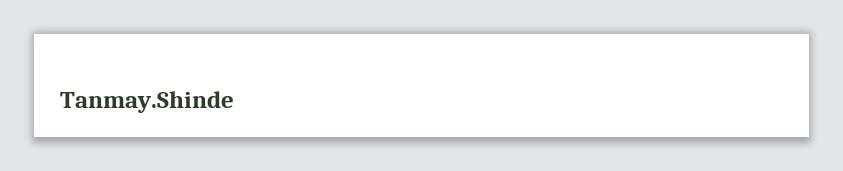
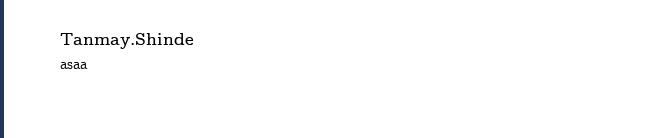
+ asaa

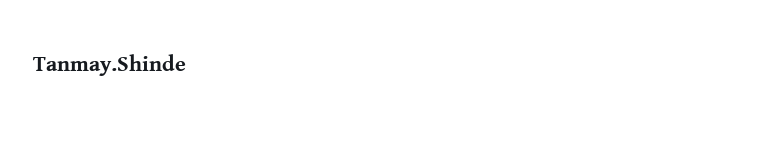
- asaa

